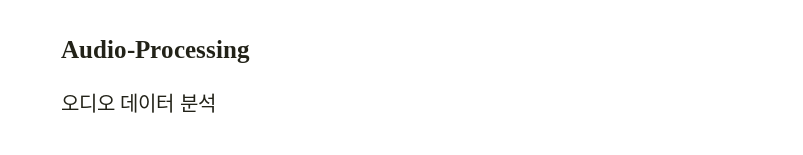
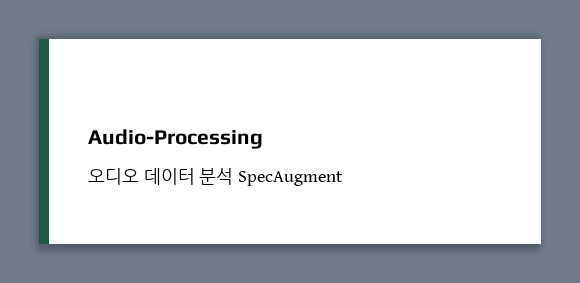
- 오디오 데이터 분석
+ 오디오 데이터 분석 SpecAugment

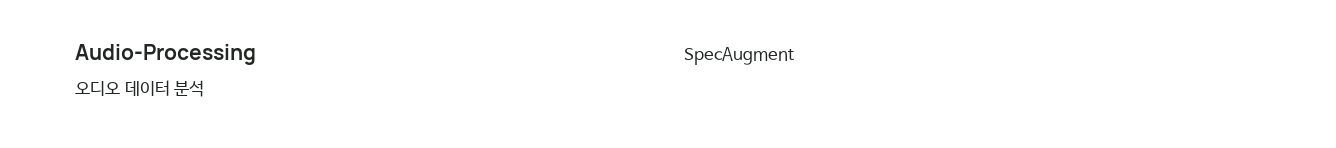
- 오디오 데이터 분석 SpecAugment
+ 오디오 데이터 분석
+ SpecAugment

